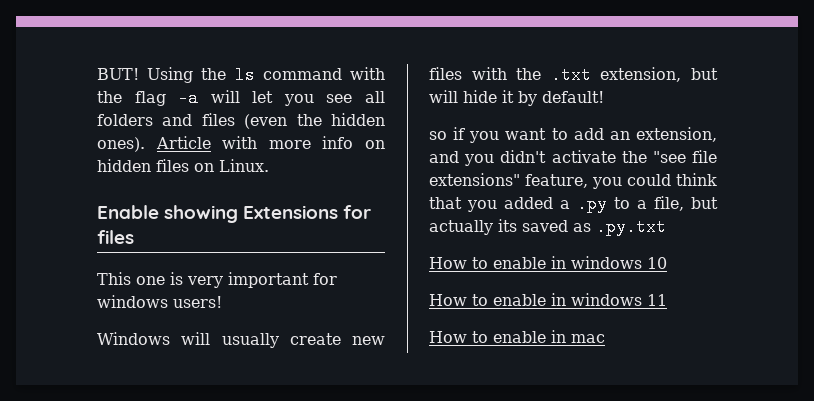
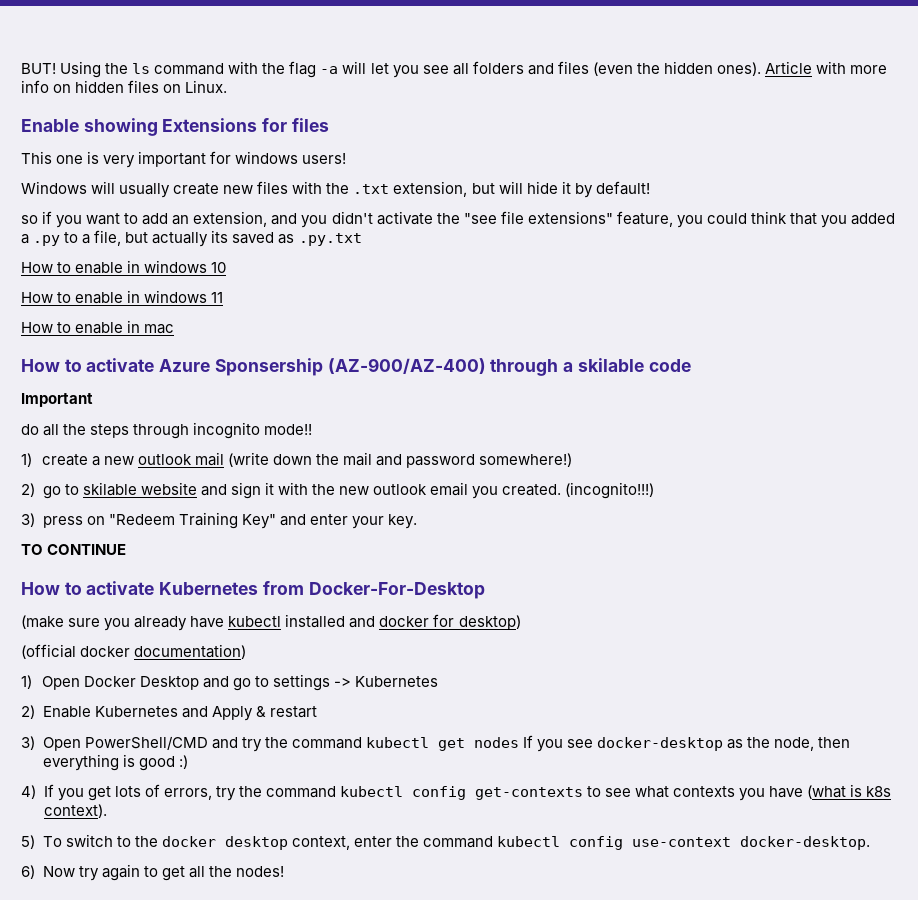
+ How to activate Azure Sponsership (AZ-900/AZ-400) through a skilable code
+ Important
+ do all the steps through incognito mode!!
+ 1) create a new outlook mail (write down the mail and password somewhere!)
+ 2) go to skilable website and sign it with the new outlook email you created. (incognito!!!)
+ 3) press on "Redeem Training Key" and enter your key.
+ TO CONTINUE
+ How to activate Kubernetes from Docker-For-Desktop
+ (make sure you already have kubectl installed and docker for desktop)
+ (official docker documentation)
+ 1) Open Docker Desktop and go to settings -> Kubernetes
+ 2) Enable Kubernetes and Apply & restart
+ 3) Open PowerShell/CMD and try the command kubectl get nodes If you see docker-desktop as the node, then everything is good :)
+ 4) If you get lots of errors, try the command kubectl config get-contexts to see what contexts you have (what is k8s context).
+ 5) To switch to the docker desktop context, enter the command kubectl config use-context docker-desktop.
+ 6) Now try again to get all the nodes!

